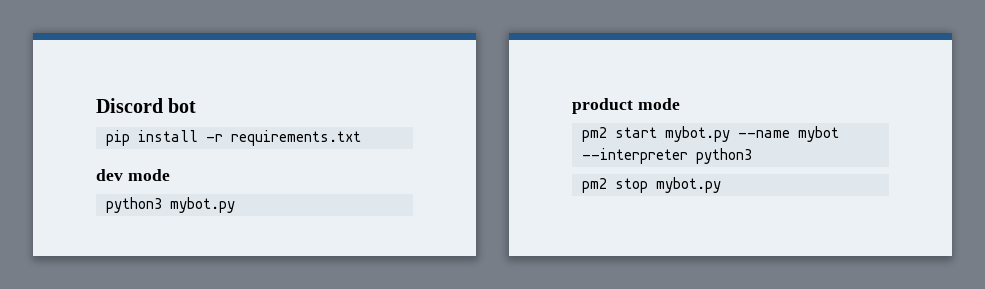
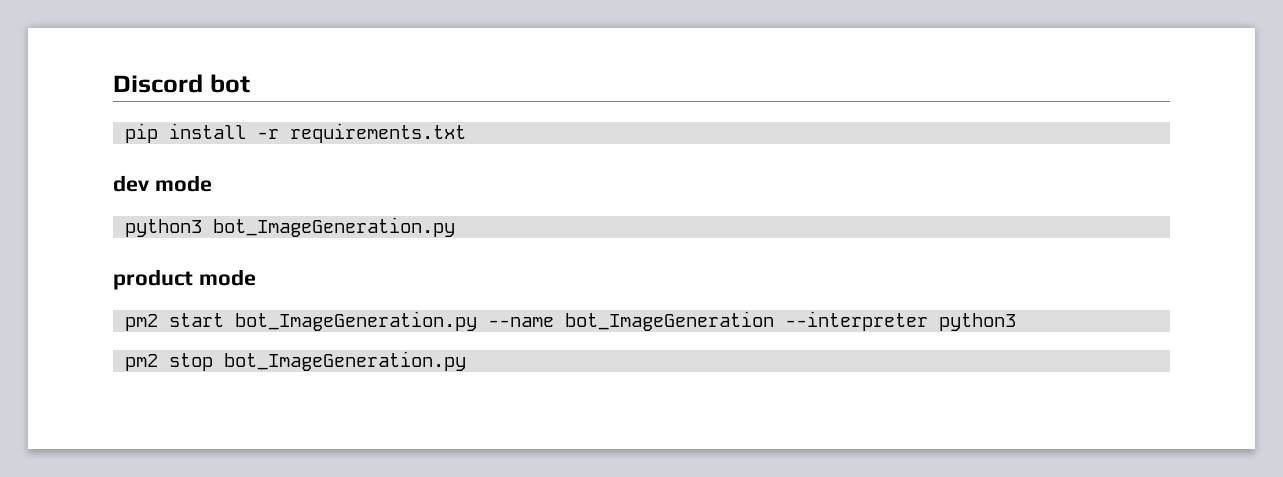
- python3 mybot.py
+ python3 bot_ImageGeneration.py
- pm2 start mybot.py --name mybot --interpreter python3
+ pm2 start bot_ImageGeneration.py --name bot_ImageGeneration --interpreter python3
- pm2 stop mybot.py
+ pm2 stop bot_ImageGeneration.py

